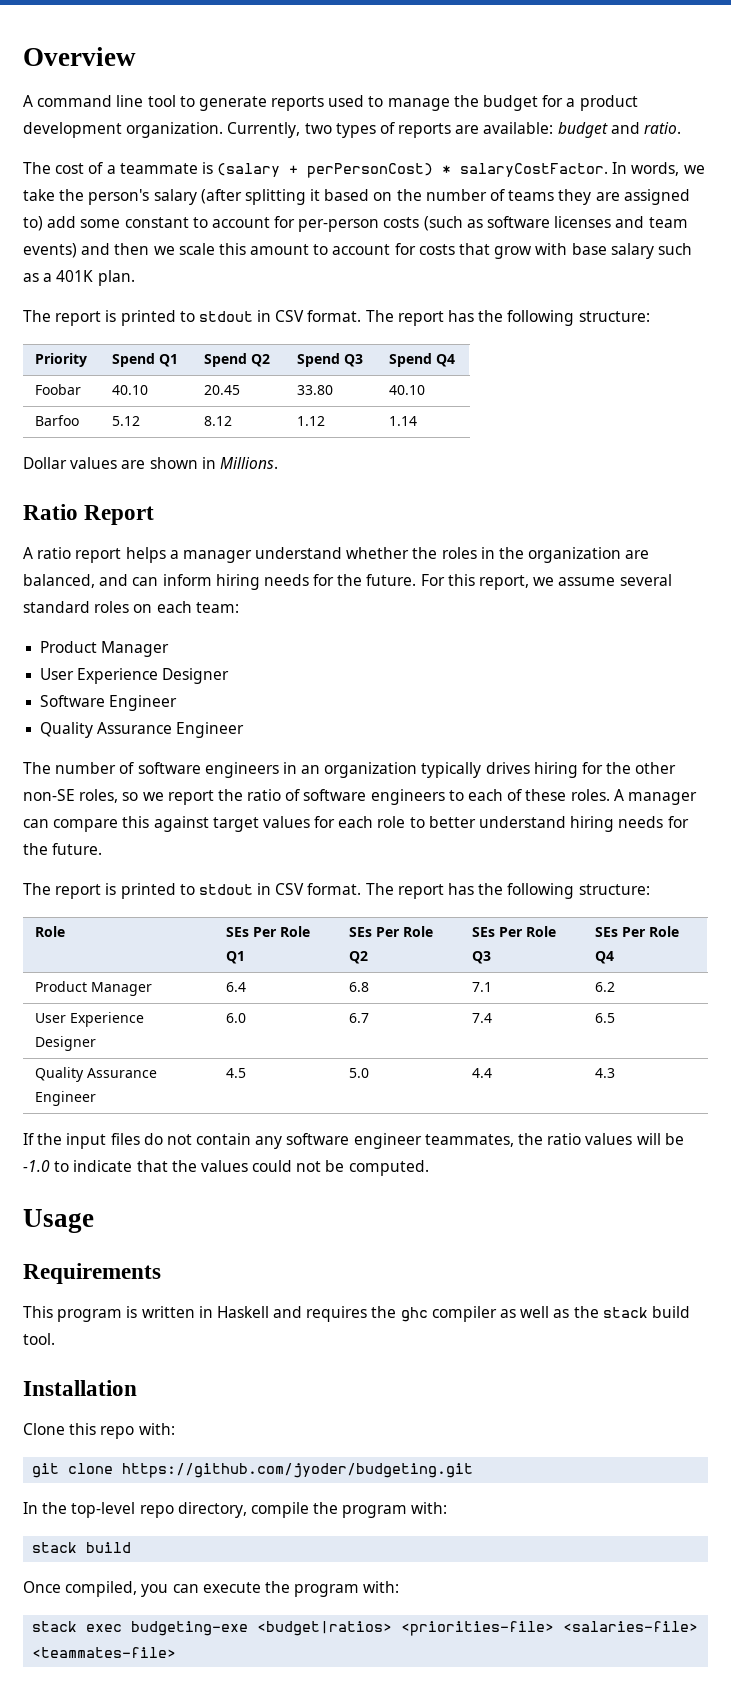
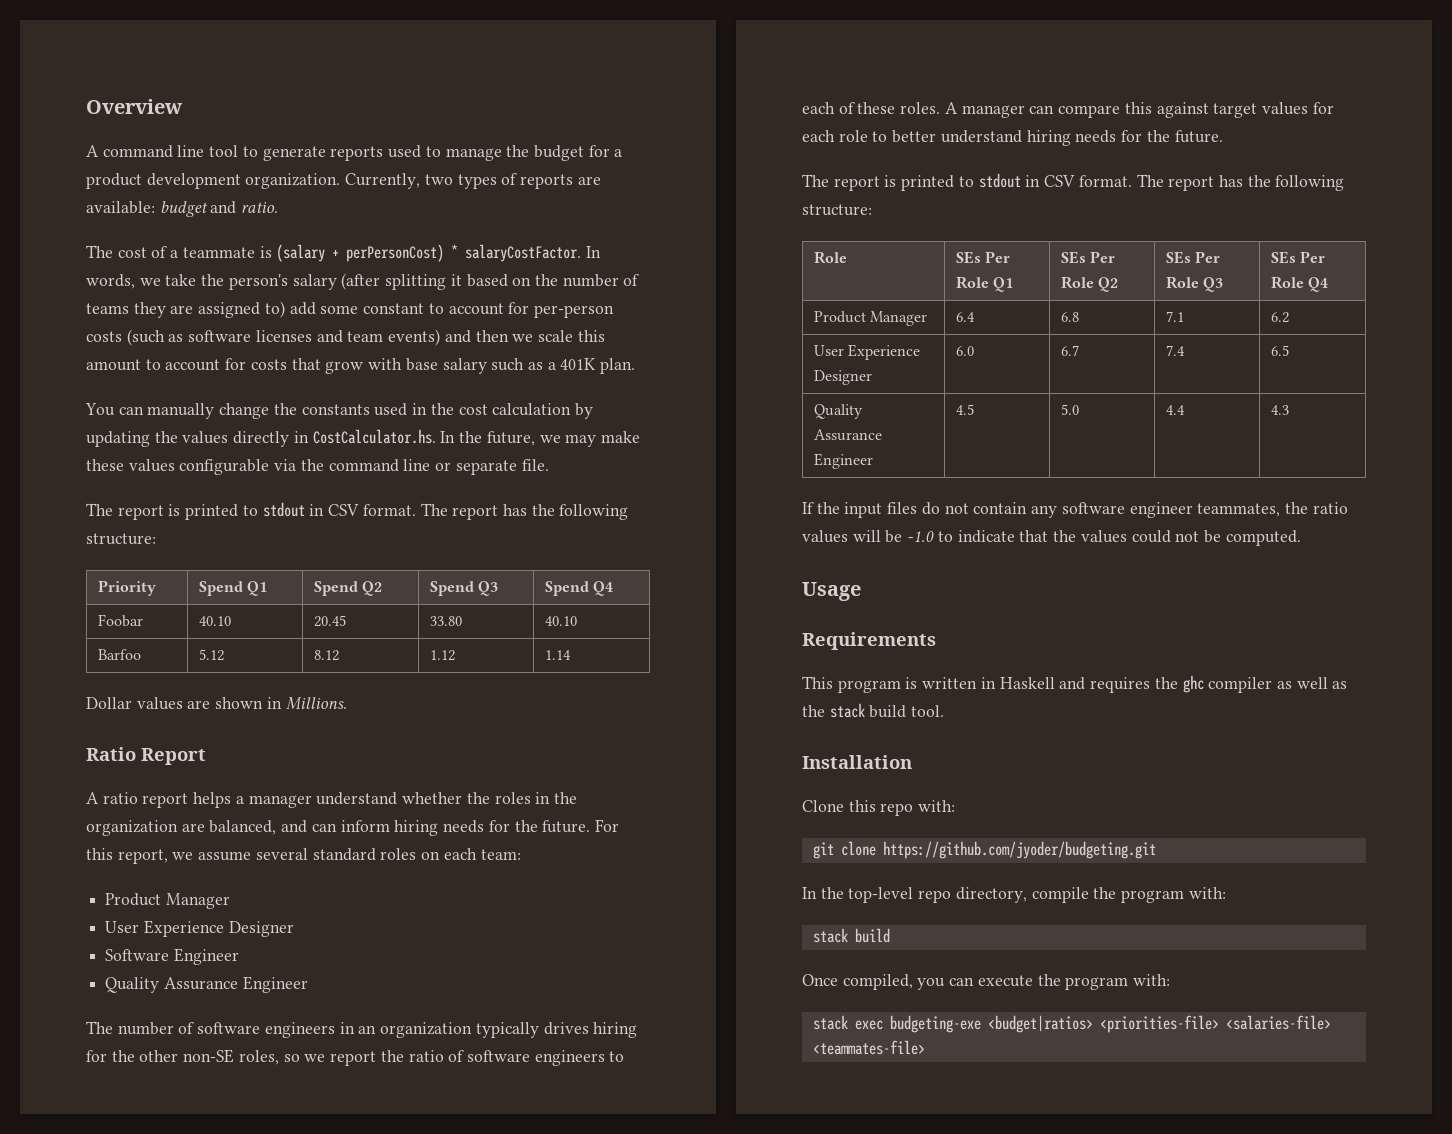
+ You can manually change the constants used in the cost calculation by updating the values directly in CostCalculator.hs. In the future, we may make these values configurable via the command line or separate file.

